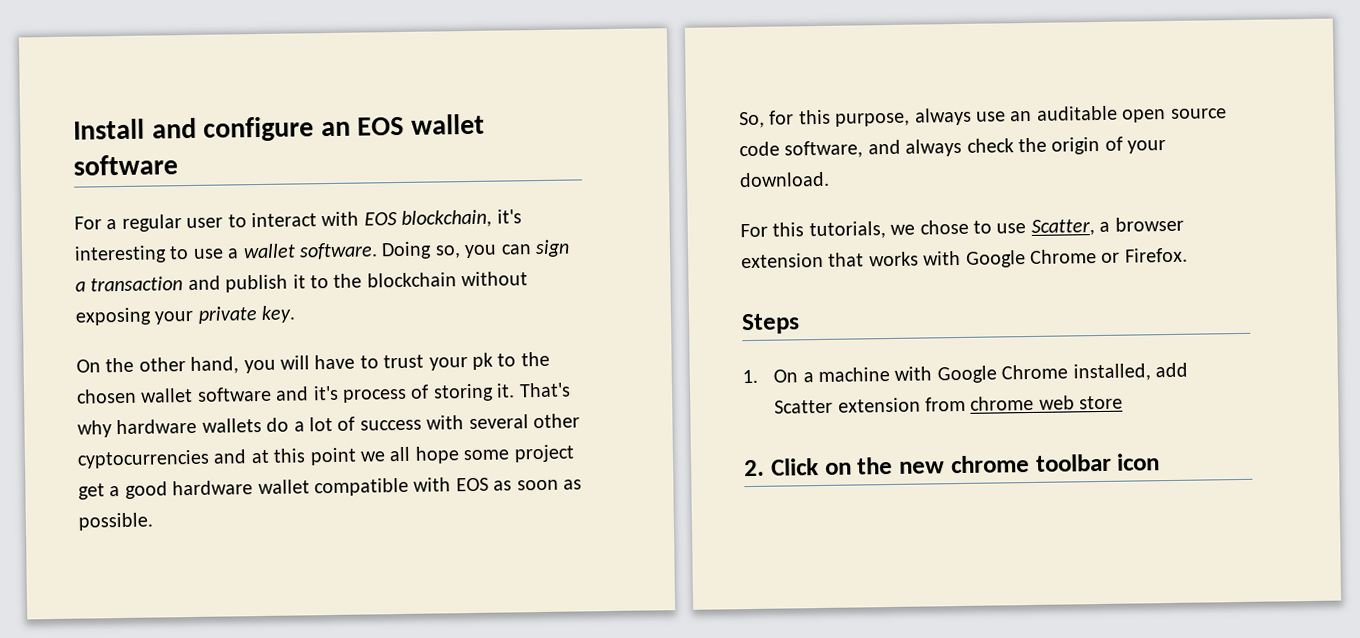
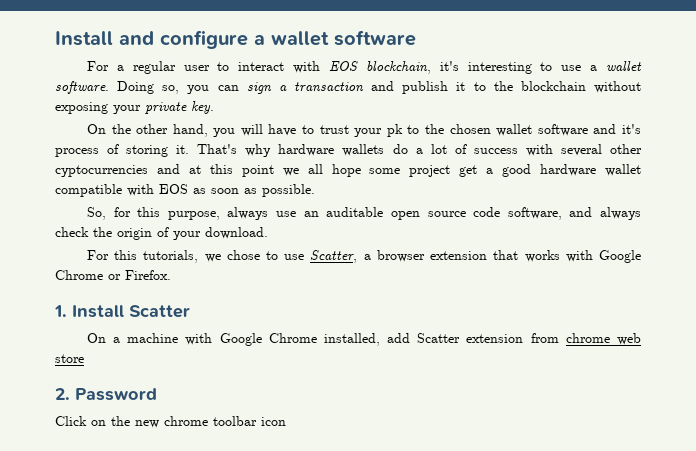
- Install and configure an EOS wallet software
+ Install and configure a wallet software
- Steps
- 1. On a machine with Google Chrome installed, add Scatter extension from chrome web store
+ 1. Install Scatter
+ On a machine with Google Chrome installed, add Scatter extension from chrome web store
- 2. Click on the new chrome toolbar icon
+ 2. Password
+ Click on the new chrome toolbar icon

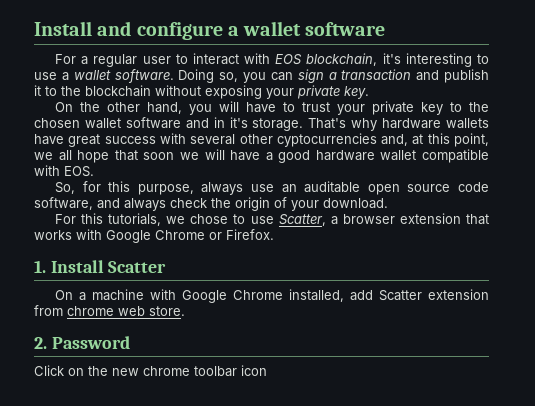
- On the other hand, you will have to trust your pk to the chosen wallet software and it's process of storing it. That's why hardware wallets do a lot of success with several other cyptocurrencies and at this point we all hope some project get a good hardware wallet compatible with EOS as soon as possible.
+ On the other hand, you will have to trust your private key to the chosen wallet software and in it's storage. That's why hardware wallets have great success with several other cyptocurrencies and, at this point, we all hope that soon we will have a good hardware wallet compatible with EOS.
- On a machine with Google Chrome installed, add Scatter extension from chrome web store
+ On a machine with Google Chrome installed, add Scatter extension from chrome web store.

